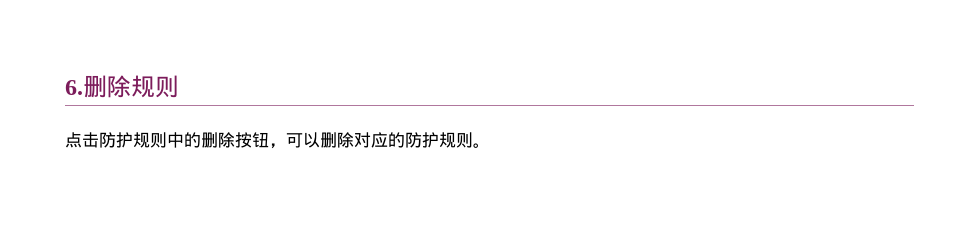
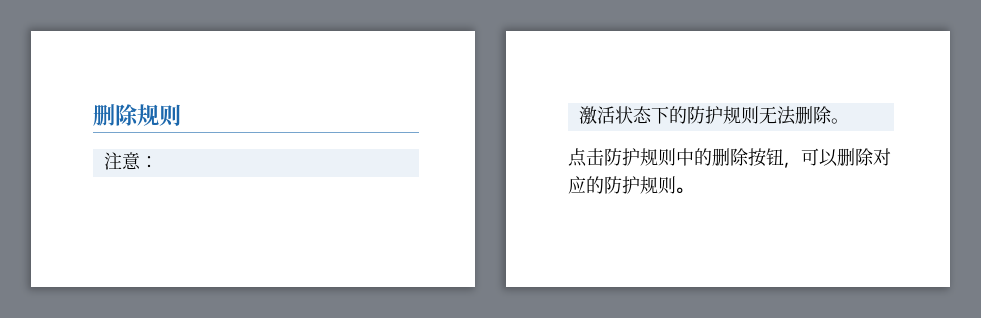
- 6.删除规则
+ 删除规则
+ 注意：
+ 激活状态下的防护规则无法删除。

